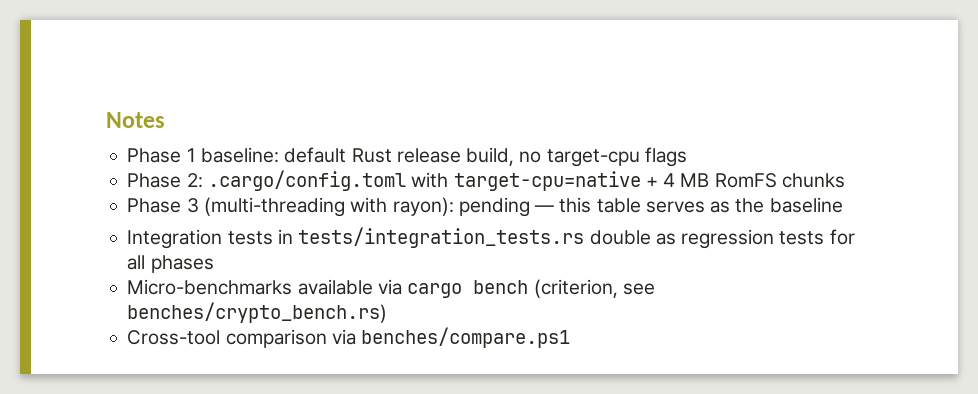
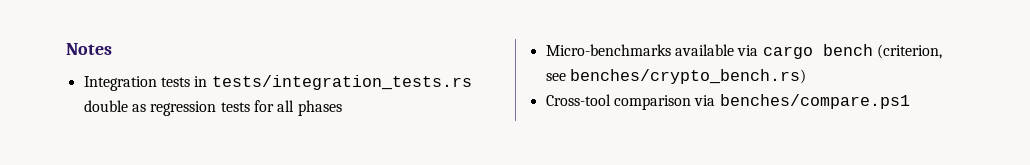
- Phase 1 baseline: default Rust release build, no target-cpu flags
- Phase 2: .cargo/config.toml with target-cpu=native + 4 MB RomFS chunks
- Phase 3 (multi-threading with rayon): pending — this table serves as the baseline

